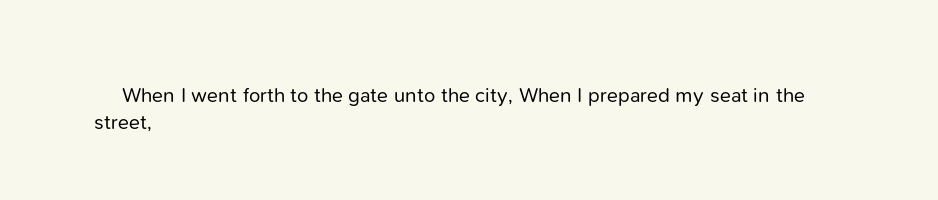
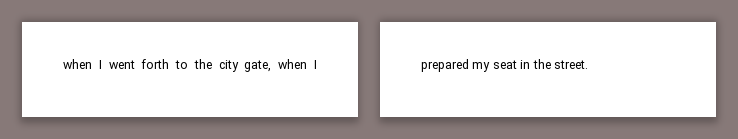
- When I went forth to the gate unto the city, When I prepared my seat in the street,
+ when I went forth to the city gate, when I prepared my seat in the street.

